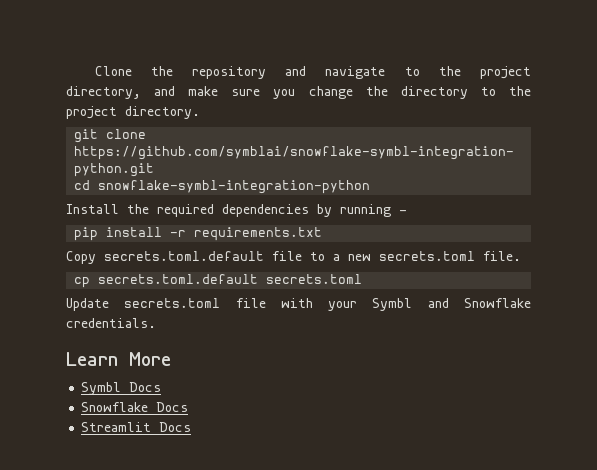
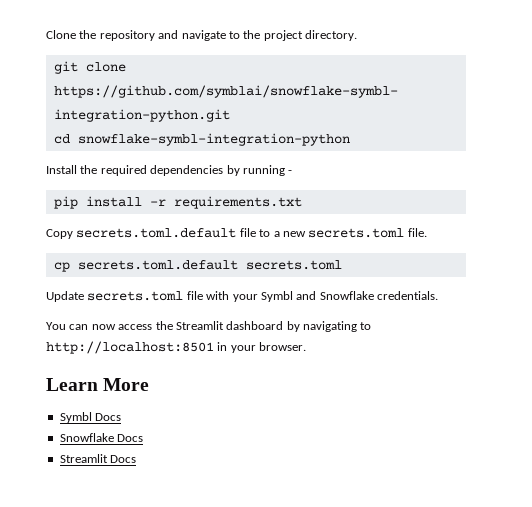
- Clone the repository and navigate to the project directory, and make sure you change the directory to the project directory.
+ Clone the repository and navigate to the project directory.
+ You can now access the Streamlit dashboard by navigating to http://localhost:8501 in your browser.

